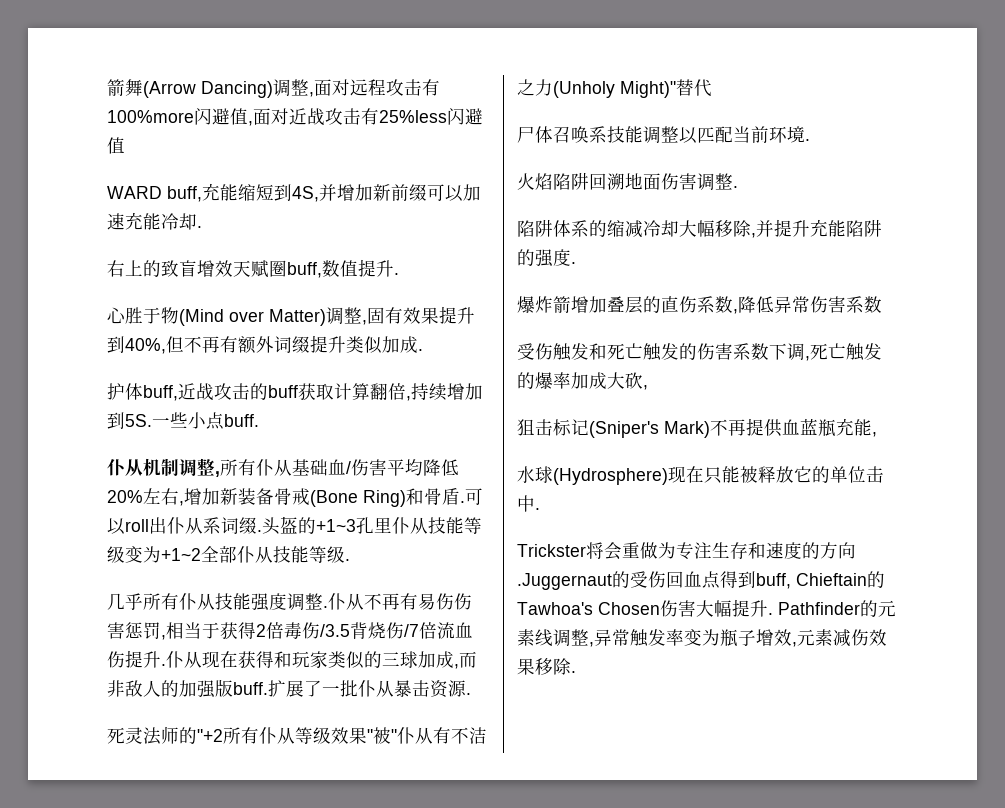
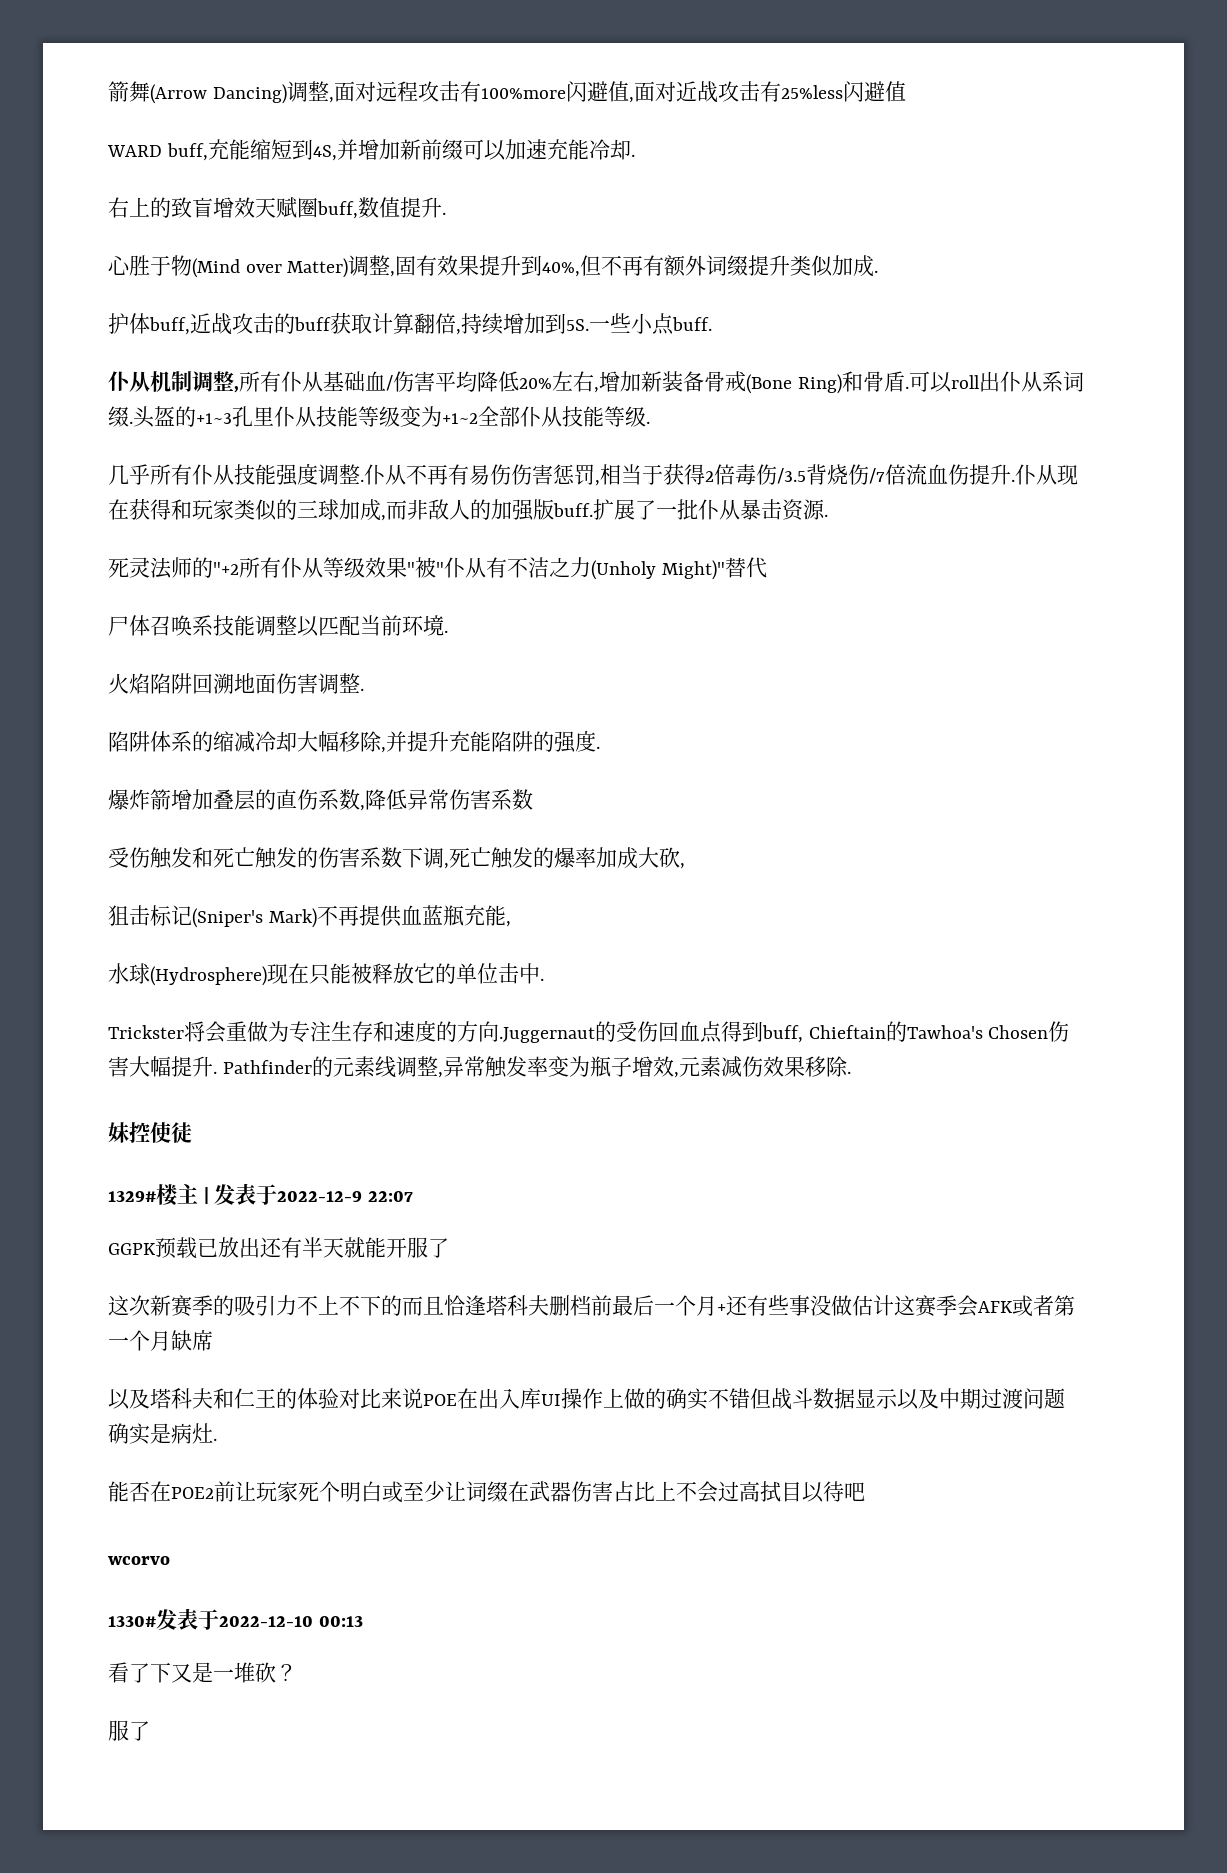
+ 妹控使徒
+ 1329#楼主 | 发表于2022-12-9 22:07
+ GGPK预载已放出还有半天就能开服了
+ 这次新赛季的吸引力不上不下的而且恰逢塔科夫删档前最后一个月+还有些事没做估计这赛季会AFK或者第一个月缺席
+ 以及塔科夫和仁王的体验对比来说POE在出入库UI操作上做的确实不错但战斗数据显示以及中期过渡问题确实是病灶.
+ 能否在POE2前让玩家死个明白或至少让词缀在武器伤害占比上不会过高拭目以待吧
+ wcorvo
+ 1330#发表于2022-12-10 00:13
+ 看了下又是一堆砍？
+ 服了

